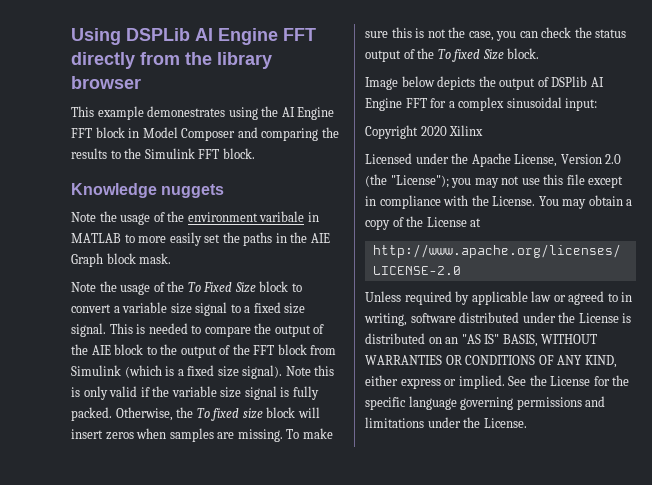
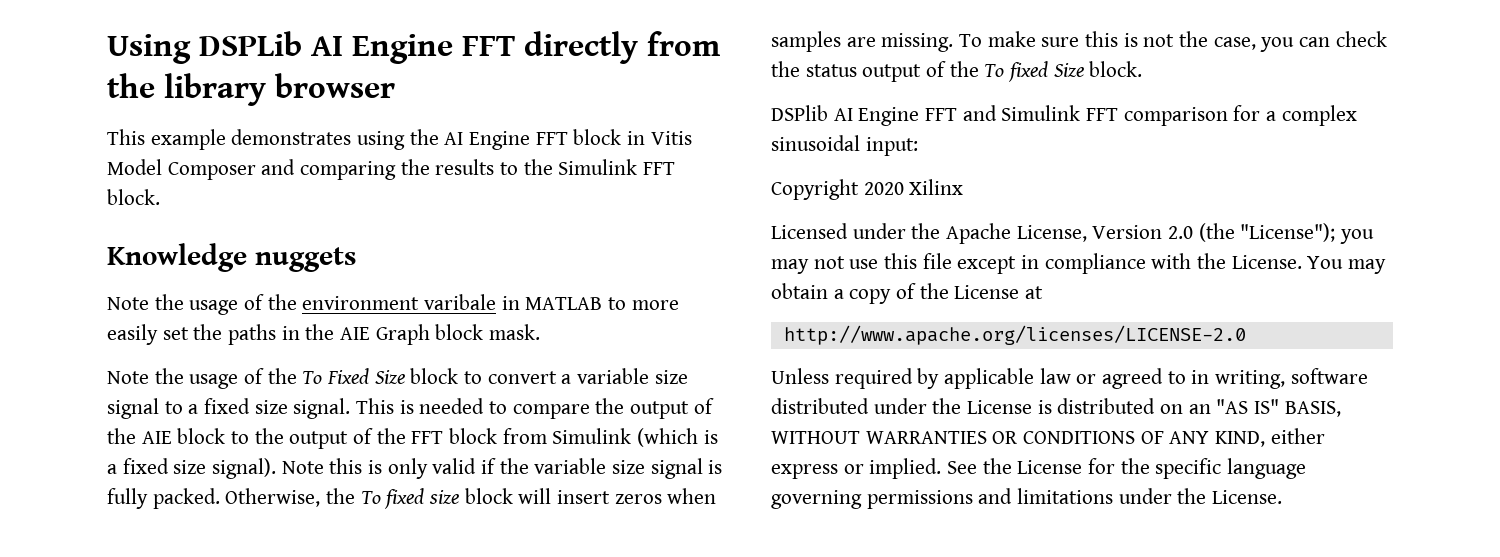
- This example demonestrates using the AI Engine FFT block in Model Composer and comparing the results to the Simulink FFT block.
+ This example demonstrates using the AI Engine FFT block in Vitis Model Composer and comparing the results to the Simulink FFT block.
- Image below depicts the output of DSPlib AI Engine FFT for a complex sinusoidal input:
+ DSPlib AI Engine FFT and Simulink FFT comparison for a complex sinusoidal input:

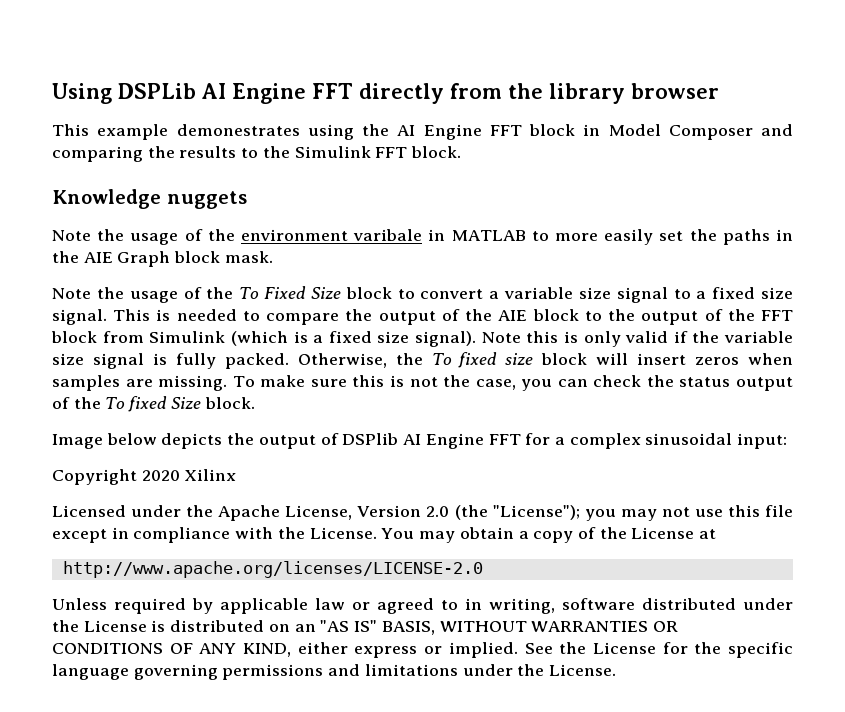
- This example demonstrates using the AI Engine FFT block in Vitis Model Composer and comparing the results to the Simulink FFT block.
+ This example demonestrates using the AI Engine FFT block in Model Composer and comparing the results to the Simulink FFT block.
- DSPlib AI Engine FFT and Simulink FFT comparison for a complex sinusoidal input:
+ Image below depicts the output of DSPlib AI Engine FFT for a complex sinusoidal input:

